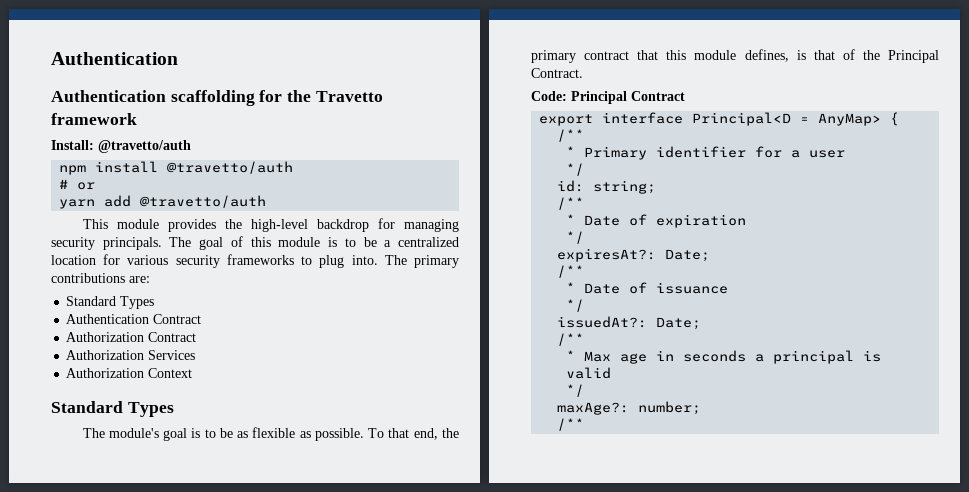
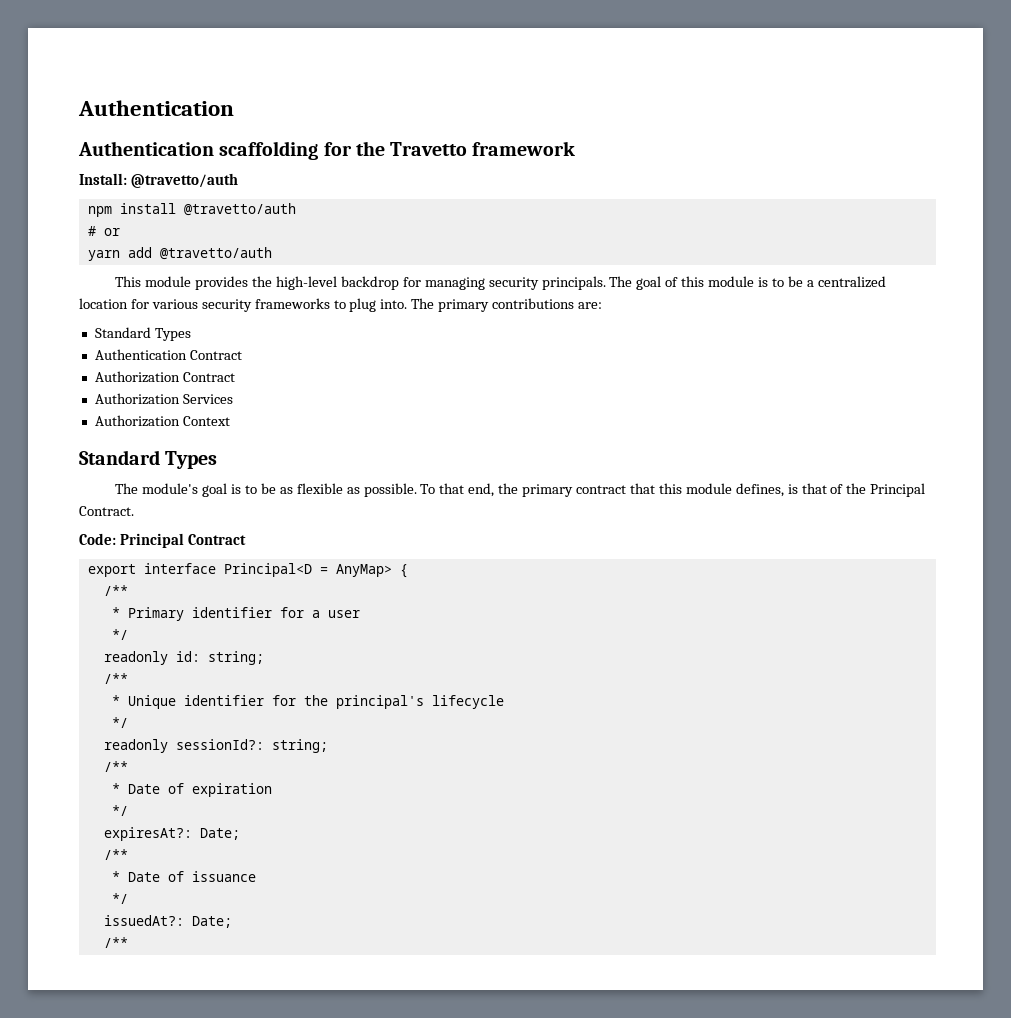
- id: string;
+ readonly id: string;
+ * Unique identifier for the principal's lifecycle
+ */
+ readonly sessionId?: string;
+ /**
- * Max age in seconds a principal is valid
- */
- maxAge?: number;
- /**

